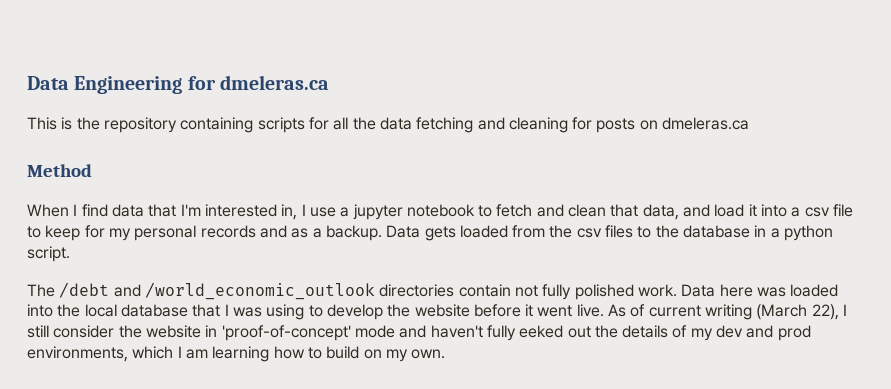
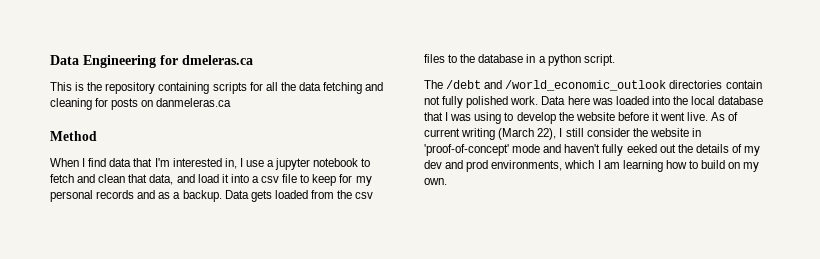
- This is the repository containing scripts for all the data fetching and cleaning for posts on dmeleras.ca
+ This is the repository containing scripts for all the data fetching and cleaning for posts on danmeleras.ca

